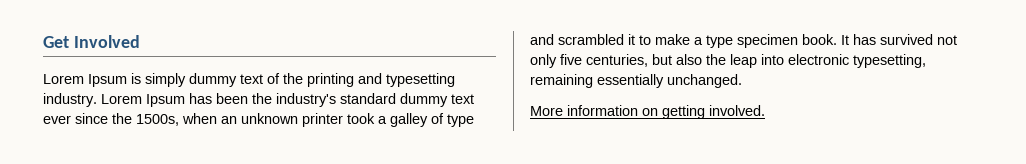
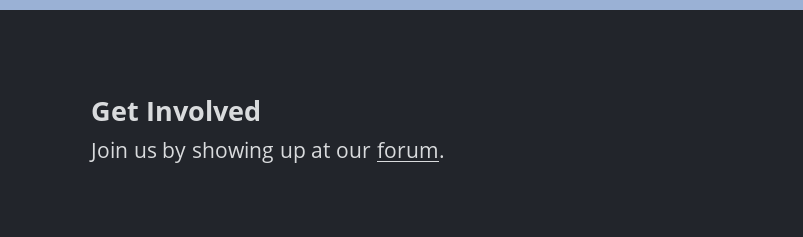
- Lorem Ipsum is simply dummy text of the printing and typesetting industry. Lorem Ipsum has been the industry's standard dummy text ever since the 1500s, when an unknown printer took a galley of type and scrambled it to make a type specimen book. It has survived not only five centuries, but also the leap into electronic typesetting, remaining essentially unchanged.
- More information on getting involved.
+ Join us by showing up at our forum.

